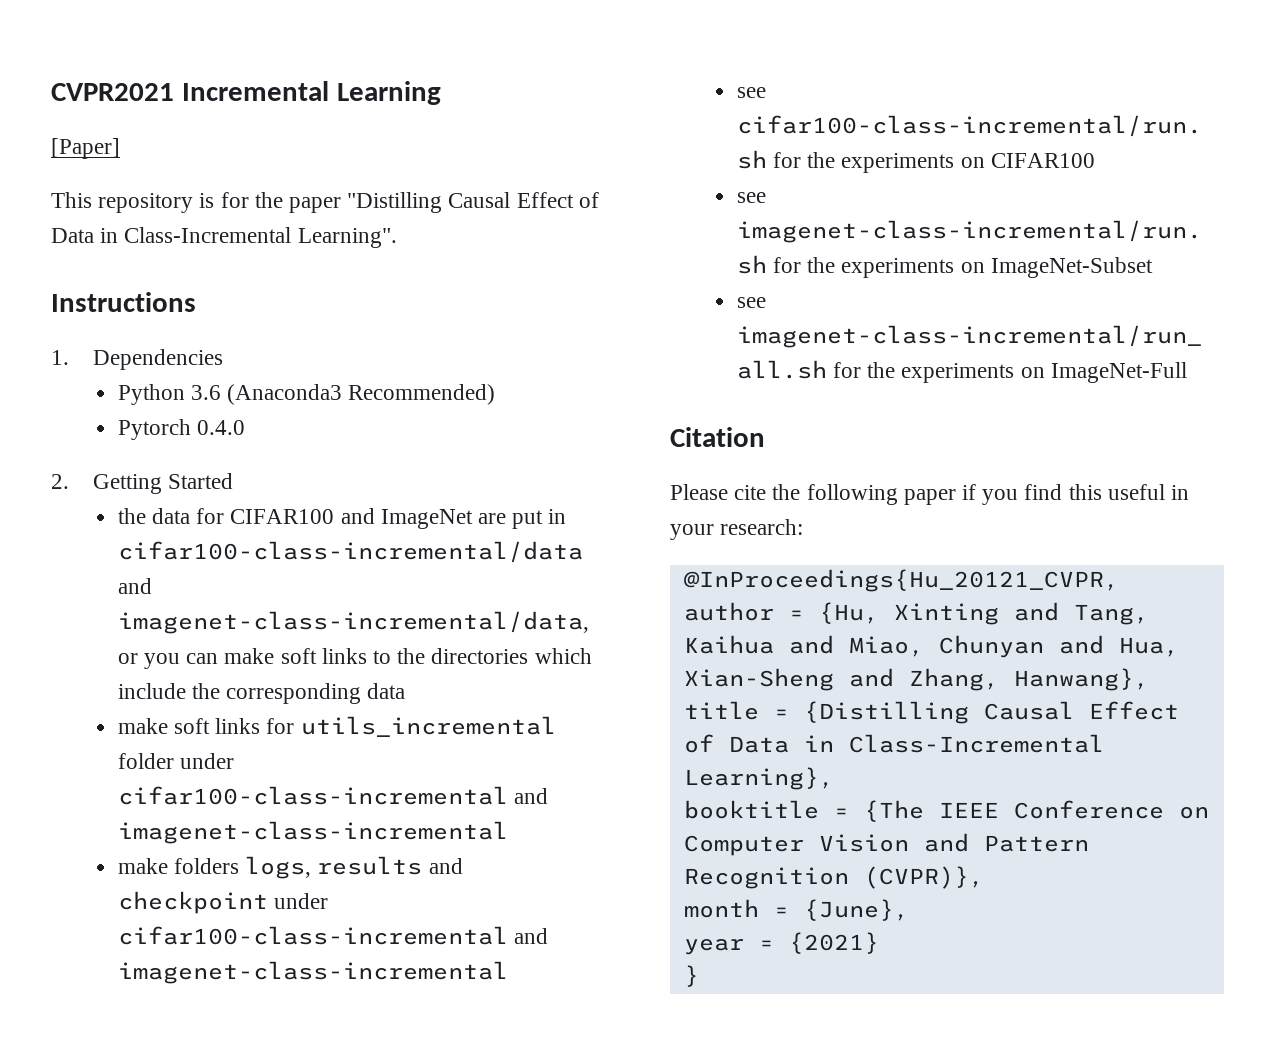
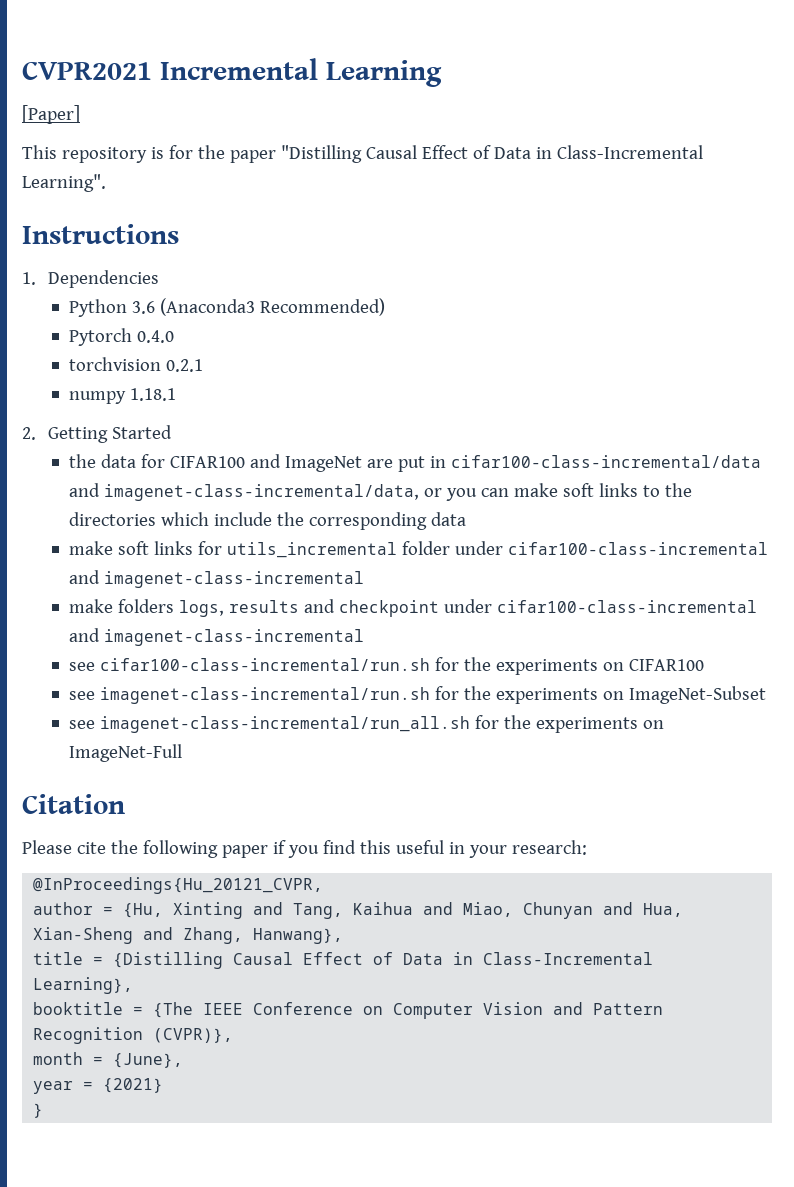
+ torchvision 0.2.1
+ numpy 1.18.1

